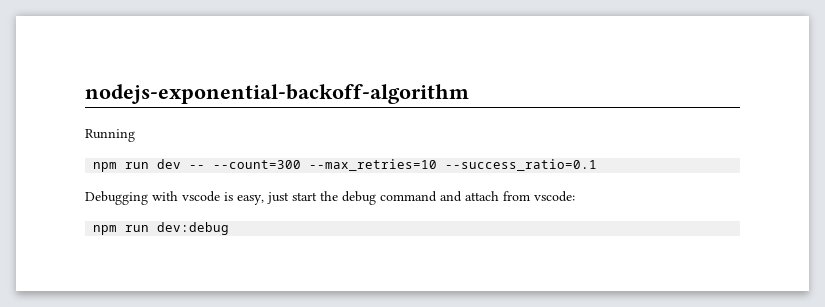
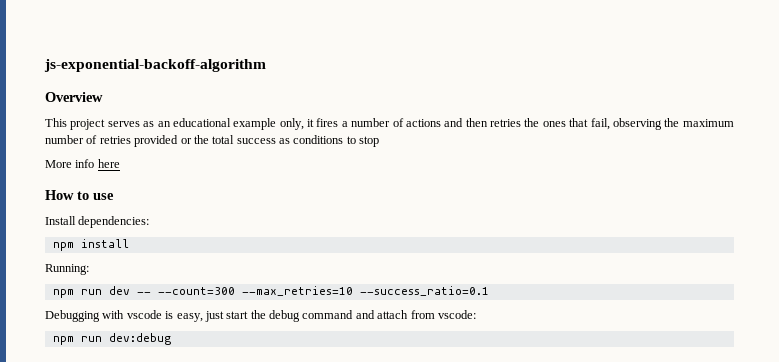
- nodejs-exponential-backoff-algorithm
- Running
+ js-exponential-backoff-algorithm
+ Overview
+ This project serves as an educational example only, it fires a number of actions and then retries the ones that fail, observing the maximum number of retries provided or the total success as conditions to stop
+ More info here
+ How to use
+ Install dependencies:
+ npm install
+ Running:

